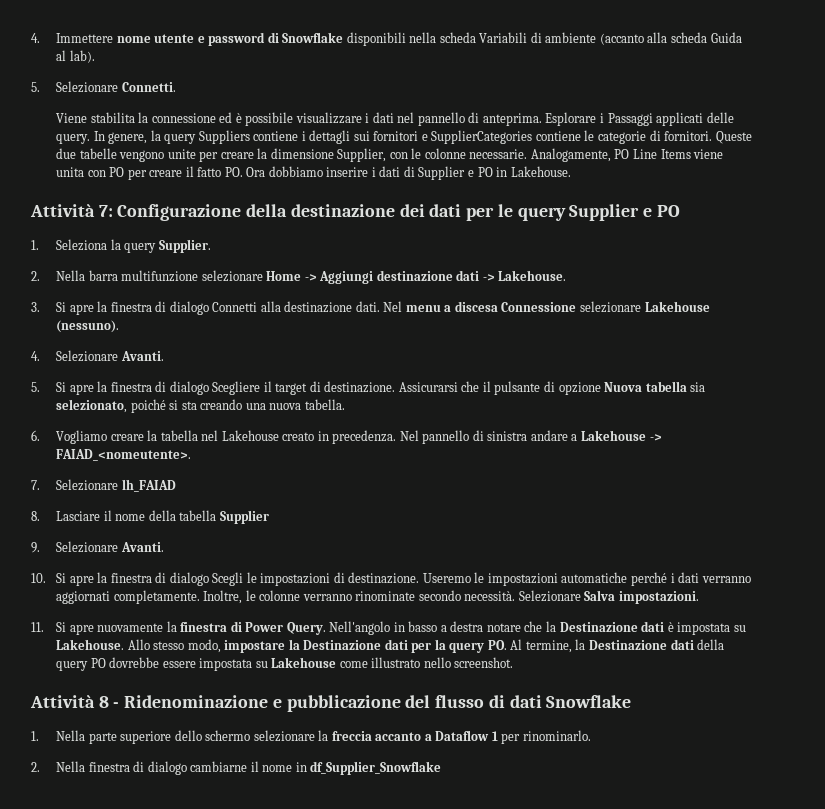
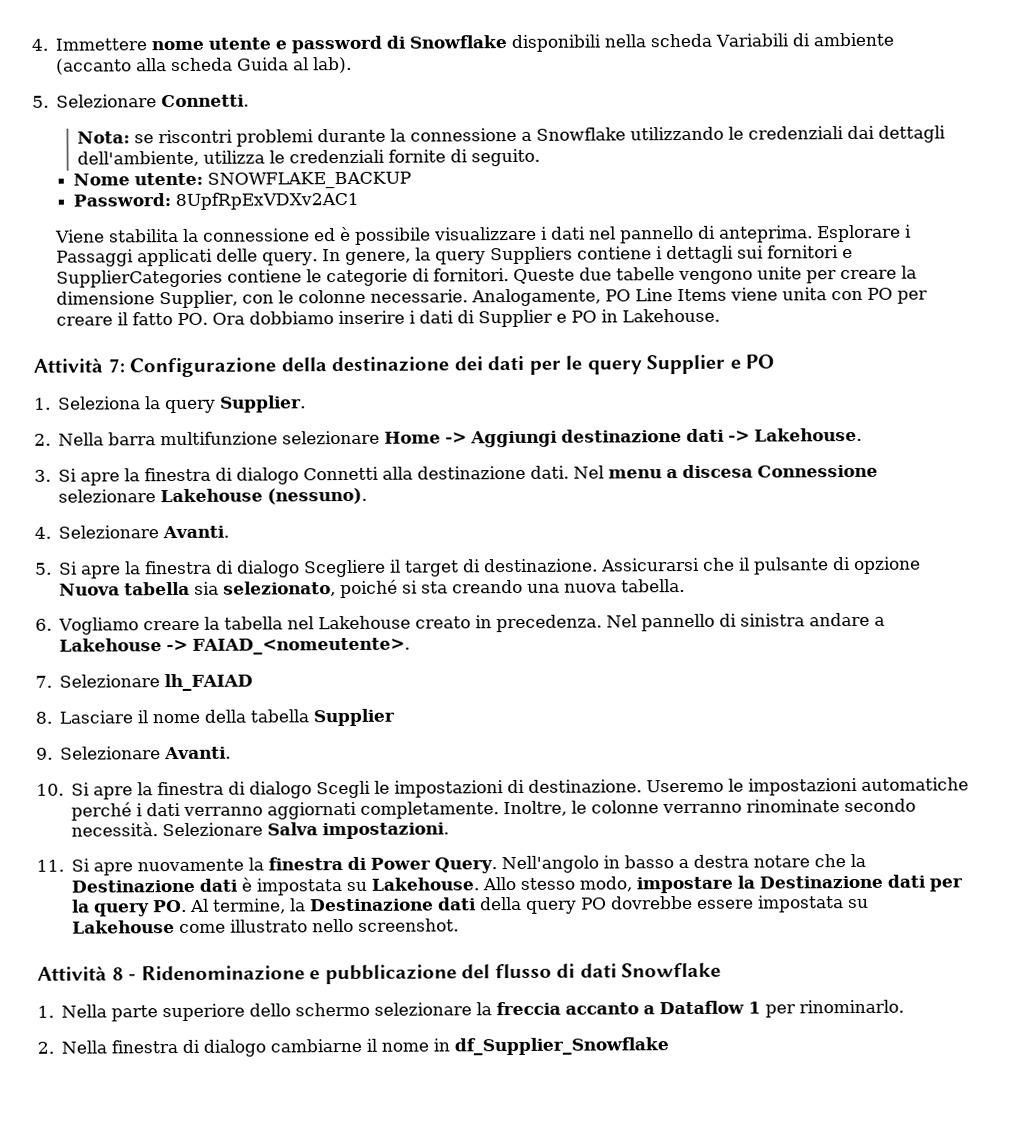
+ Nota: se riscontri problemi durante la connessione a Snowflake utilizzando le credenziali dai dettagli dell'ambiente, utilizza le credenziali fornite di seguito.
+ Nome utente: SNOWFLAKE_BACKUP
+ Password: 8UpfRpExVDXv2AC1

